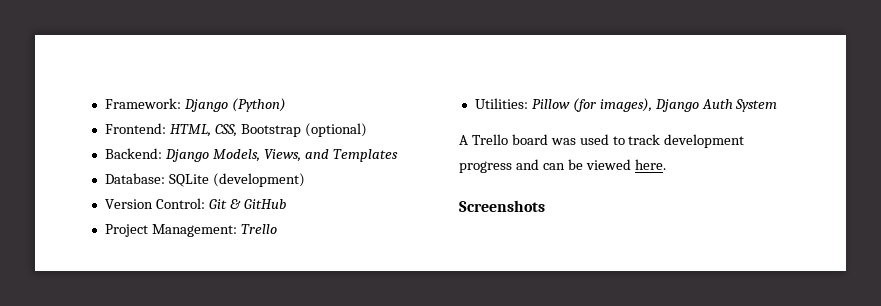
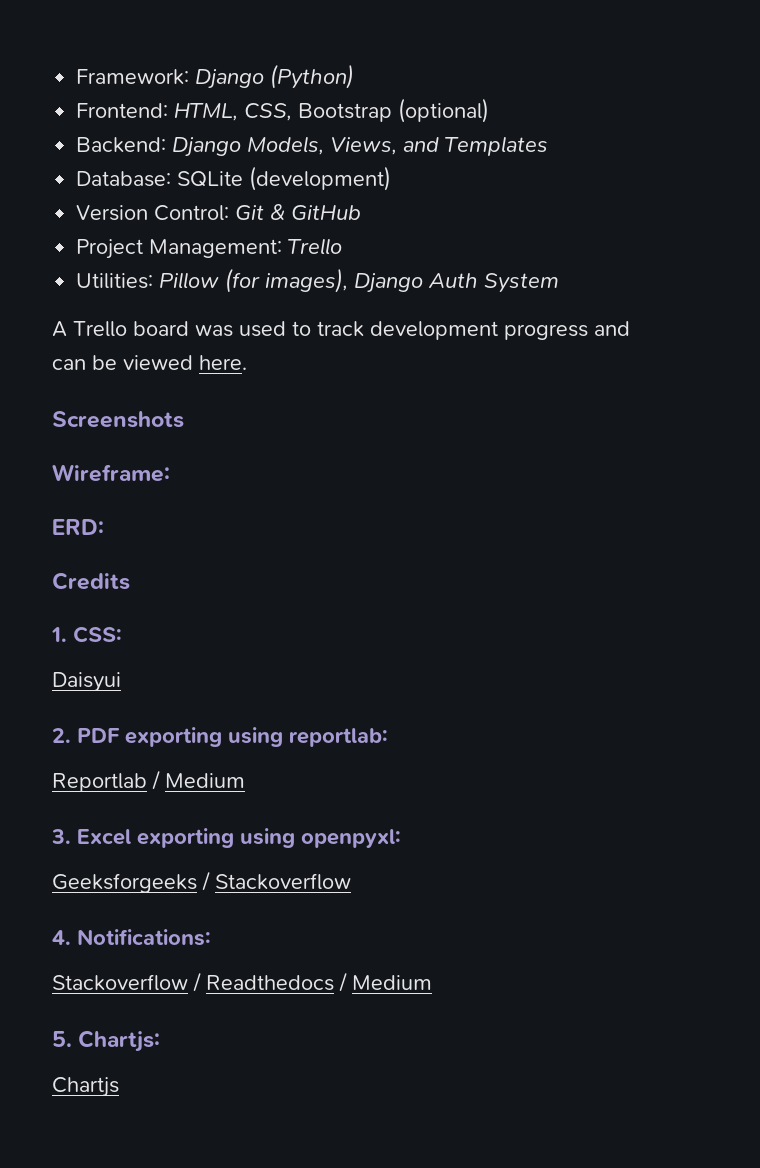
+ Wireframe:
+ ERD:
+ Credits
+ 1. CSS:
+ Daisyui
+ 2. PDF exporting using reportlab:
+ Reportlab / Medium
+ 3. Excel exporting using openpyxl:
+ Geeksforgeeks / Stackoverflow
+ 4. Notifications:
+ Stackoverflow / Readthedocs / Medium
+ 5. Chartjs:
+ Chartjs

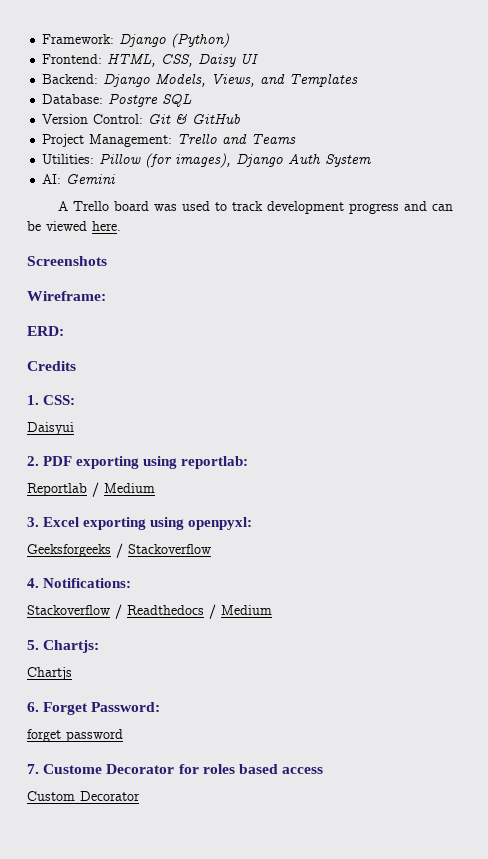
- Frontend: HTML, CSS, Bootstrap (optional)
+ Frontend: HTML, CSS, Daisy UI
- Database: SQLite (development)
+ Database: Postgre SQL
- Project Management: Trello
+ Project Management: Trello and Teams
+ AI: Gemini
+ 6. Forget Password:
+ forget password
+ 7. Custome Decorator for roles based access
+ Custom Decorator

